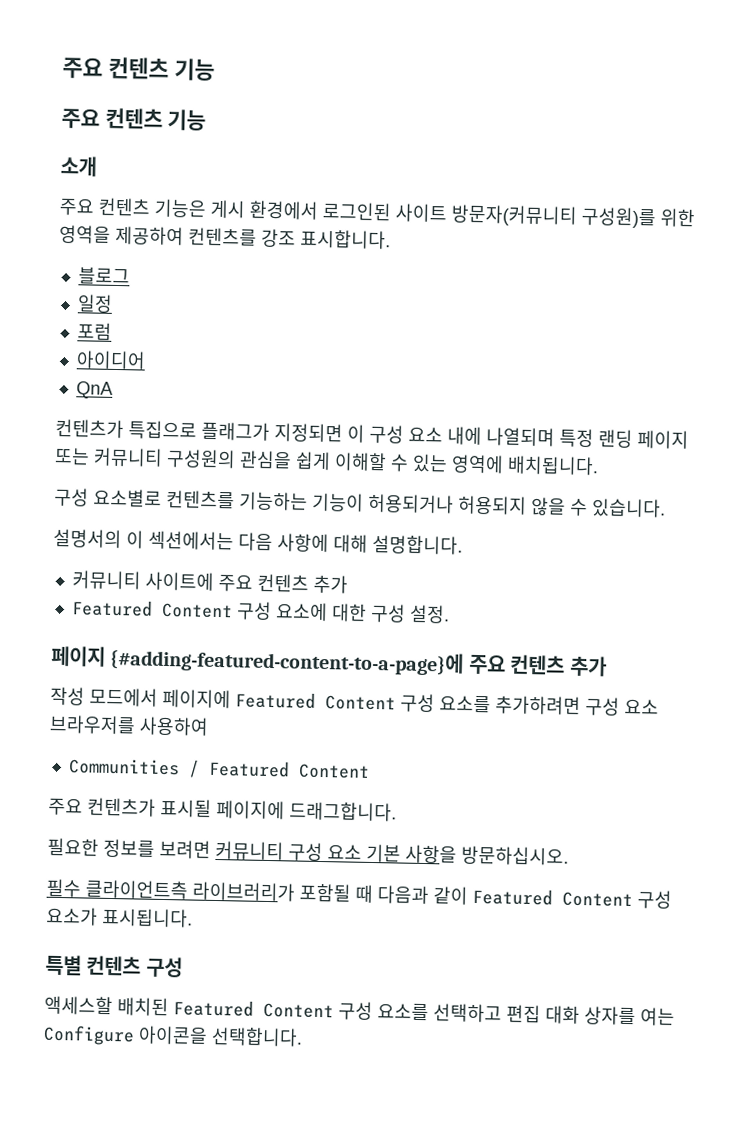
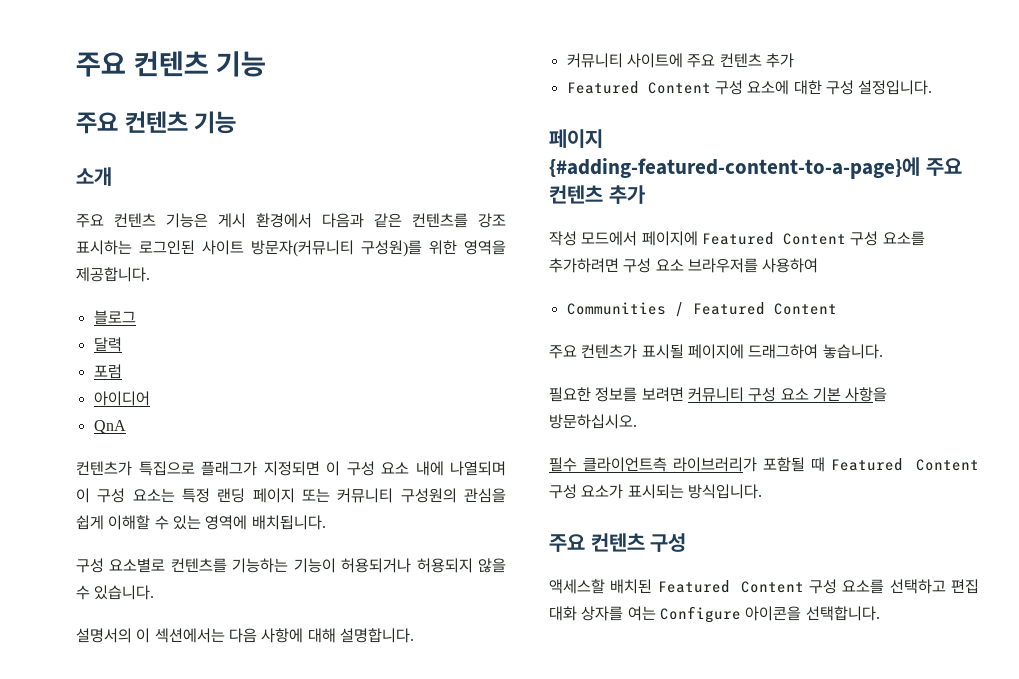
- 주요 컨텐츠 기능은 게시 환경에서 로그인된 사이트 방문자(커뮤니티 구성원)를 위한 영역을 제공하여 컨텐츠를 강조 표시합니다.
+ 주요 컨텐츠 기능은 게시 환경에서 다음과 같은 컨텐츠를 강조 표시하는 로그인된 사이트 방문자(커뮤니티 구성원)를 위한 영역을 제공합니다.
- 일정
+ 달력
- 컨텐츠가 특집으로 플래그가 지정되면 이 구성 요소 내에 나열되며 특정 랜딩 페이지 또는 커뮤니티 구성원의 관심을 쉽게 이해할 수 있는 영역에 배치됩니다.
+ 컨텐츠가 특집으로 플래그가 지정되면 이 구성 요소 내에 나열되며 이 구성 요소는 특정 랜딩 페이지 또는 커뮤니티 구성원의 관심을 쉽게 이해할 수 있는 영역에 배치됩니다.
- Featured Content 구성 요소에 대한 구성 설정.
+ Featured Content 구성 요소에 대한 구성 설정입니다.
- 주요 컨텐츠가 표시될 페이지에 드래그합니다.
+ 주요 컨텐츠가 표시될 페이지에 드래그하여 놓습니다.
- 필수 클라이언트측 라이브러리가 포함될 때 다음과 같이 Featured Content 구성 요소가 표시됩니다.
- 특별 컨텐츠 구성
+ 필수 클라이언트측 라이브러리가 포함될 때 Featured Content 구성 요소가 표시되는 방식입니다.
+ 주요 컨텐츠 구성

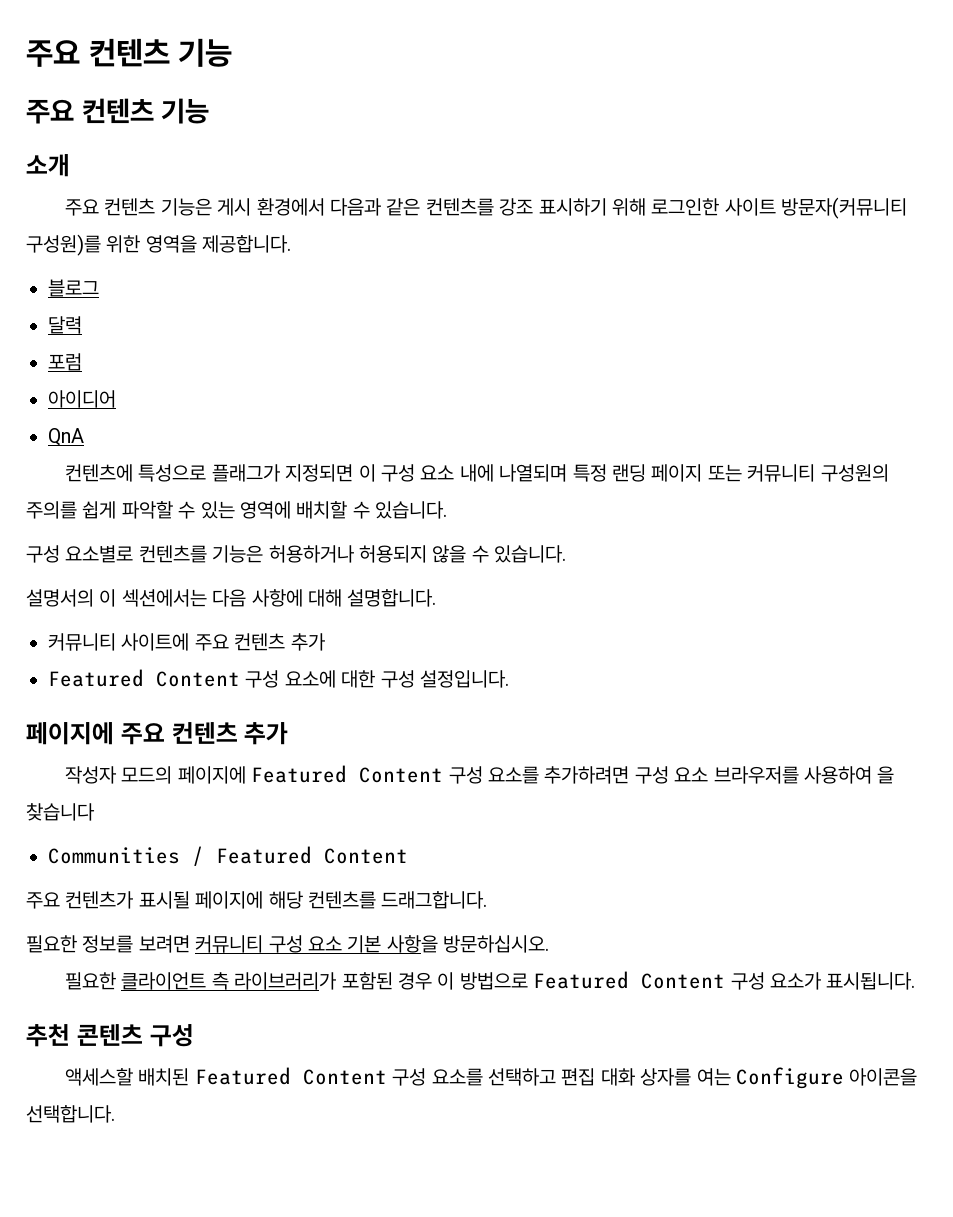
- 주요 컨텐츠 기능은 게시 환경에서 다음과 같은 컨텐츠를 강조 표시하는 로그인된 사이트 방문자(커뮤니티 구성원)를 위한 영역을 제공합니다.
+ 주요 컨텐츠 기능은 게시 환경에서 다음과 같은 컨텐츠를 강조 표시하기 위해 로그인한 사이트 방문자(커뮤니티 구성원)를 위한 영역을 제공합니다.
- 컨텐츠가 특집으로 플래그가 지정되면 이 구성 요소 내에 나열되며 이 구성 요소는 특정 랜딩 페이지 또는 커뮤니티 구성원의 관심을 쉽게 이해할 수 있는 영역에 배치됩니다.
+ 컨텐츠에 특성으로 플래그가 지정되면 이 구성 요소 내에 나열되며 특정 랜딩 페이지 또는 커뮤니티 구성원의 주의를 쉽게 파악할 수 있는 영역에 배치할 수 있습니다.
- 구성 요소별로 컨텐츠를 기능하는 기능이 허용되거나 허용되지 않을 수 있습니다.
+ 구성 요소별로 컨텐츠를 기능은 허용하거나 허용되지 않을 수 있습니다.
- 페이지 {#adding-featured-content-to-a-page}에 주요 컨텐츠 추가
- 작성 모드에서 페이지에 Featured Content 구성 요소를 추가하려면 구성 요소 브라우저를 사용하여
+ 페이지에 주요 컨텐츠 추가
+ 작성자 모드의 페이지에 Featured Content 구성 요소를 추가하려면 구성 요소 브라우저를 사용하여 을 찾습니다
- 주요 컨텐츠가 표시될 페이지에 드래그하여 놓습니다.
+ 주요 컨텐츠가 표시될 페이지에 해당 컨텐츠를 드래그합니다.
- 필수 클라이언트측 라이브러리가 포함될 때 Featured Content 구성 요소가 표시되는 방식입니다.
- 주요 컨텐츠 구성
+ 필요한 클라이언트 측 라이브러리가 포함된 경우 이 방법으로 Featured Content 구성 요소가 표시됩니다.
+ 추천 콘텐츠 구성

